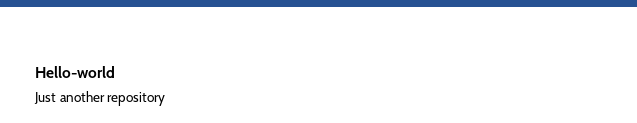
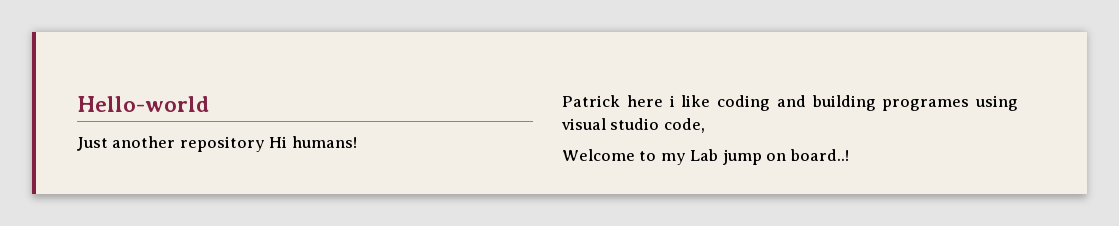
- Just another repository
+ Just another repository Hi humans!
+ Patrick here i like coding and building programes using visual studio code,
+ Welcome to my Lab jump on board..!

